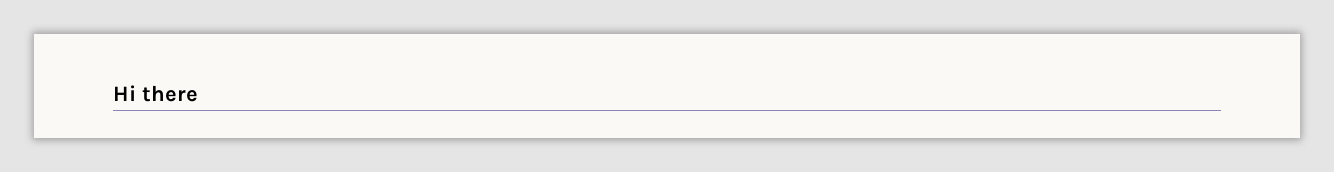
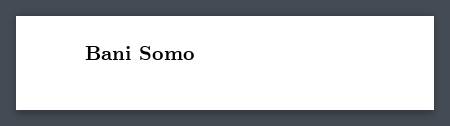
- Hi there
+ Bani Somo

